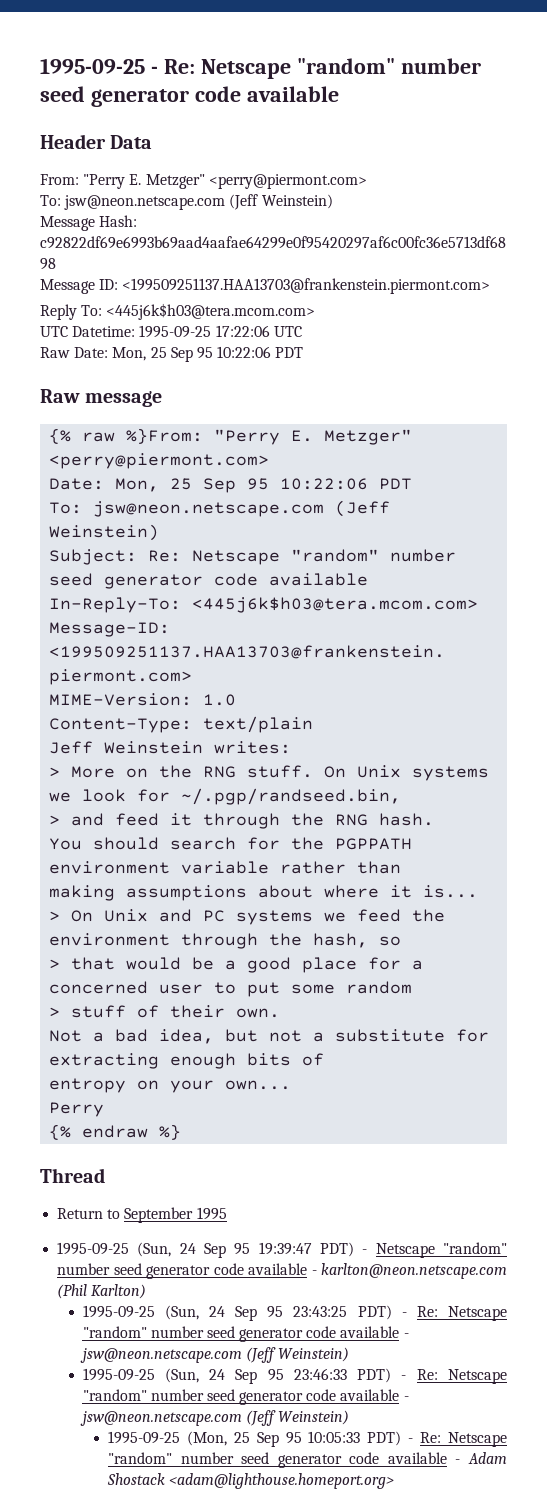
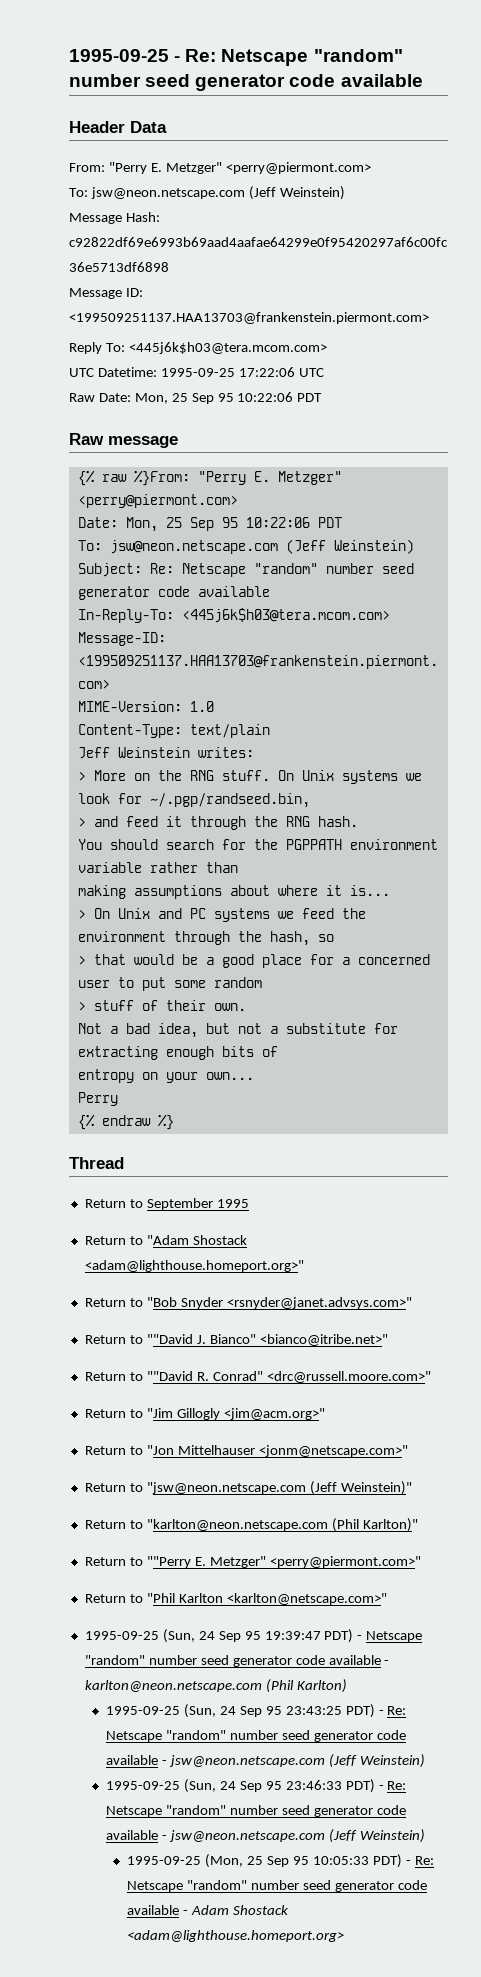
+ Return to "Adam Shostack <adam@lighthouse.homeport.org>"
+ Return to "Bob Snyder <rsnyder@janet.advsys.com>"
+ Return to ""David J. Bianco" <bianco@itribe.net>"
+ Return to ""David R. Conrad" <drc@russell.moore.com>"
+ Return to "Jim Gillogly <jim@acm.org>"
+ Return to "Jon Mittelhauser <jonm@netscape.com>"
+ Return to "jsw@neon.netscape.com (Jeff Weinstein)"
+ Return to "karlton@neon.netscape.com (Phil Karlton)"
+ Return to ""Perry E. Metzger" <perry@piermont.com>"
+ Return to "Phil Karlton <karlton@netscape.com>"

